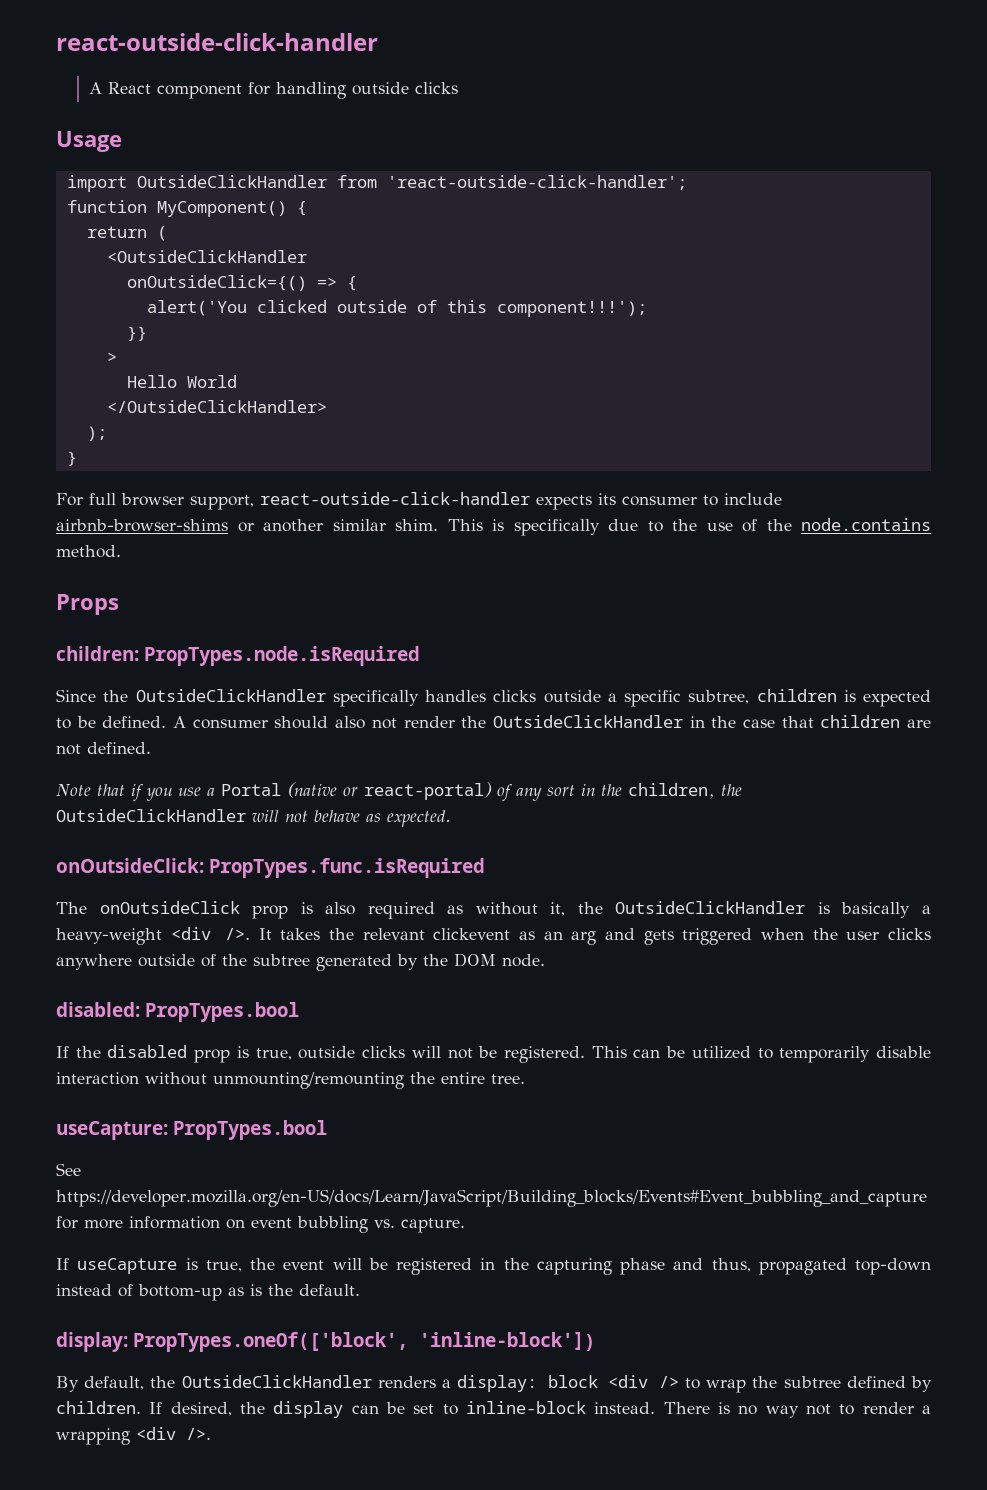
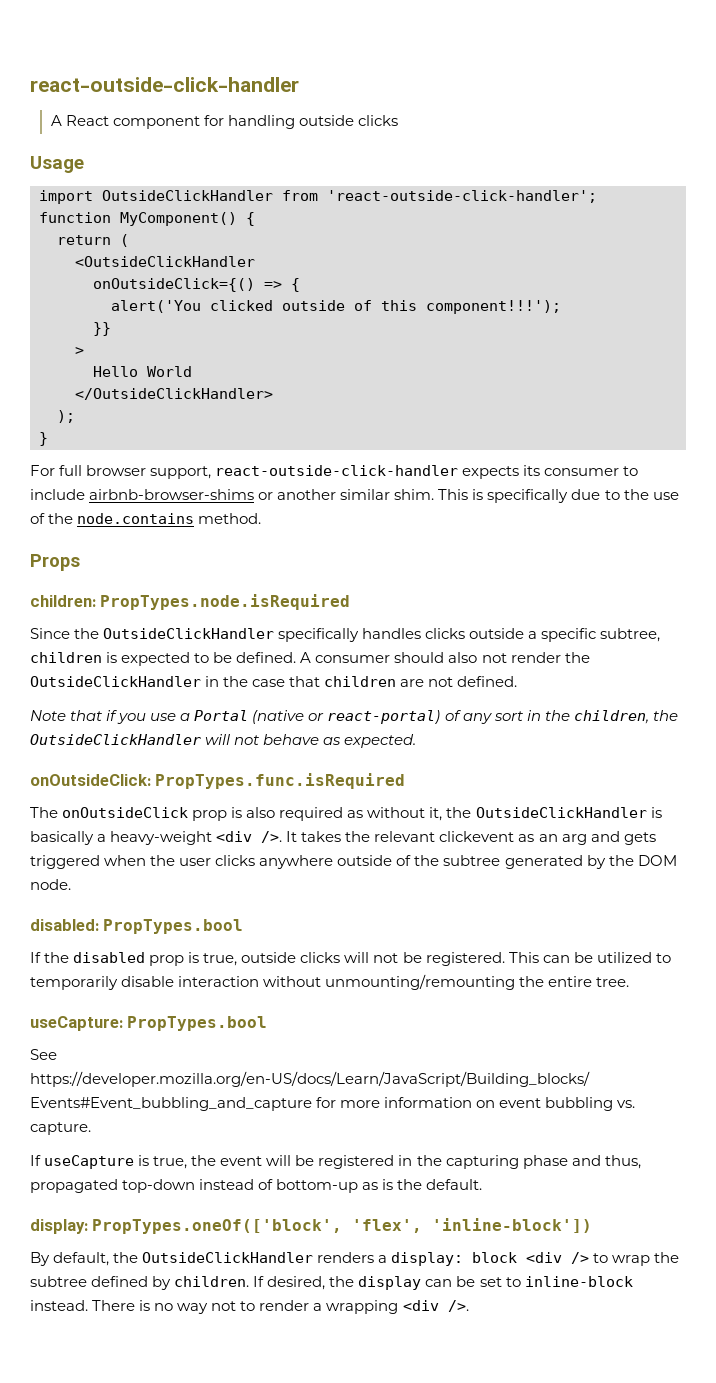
- display: PropTypes.oneOf(['block', 'inline-block'])
+ display: PropTypes.oneOf(['block', 'flex', 'inline-block'])

